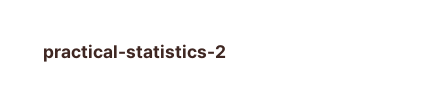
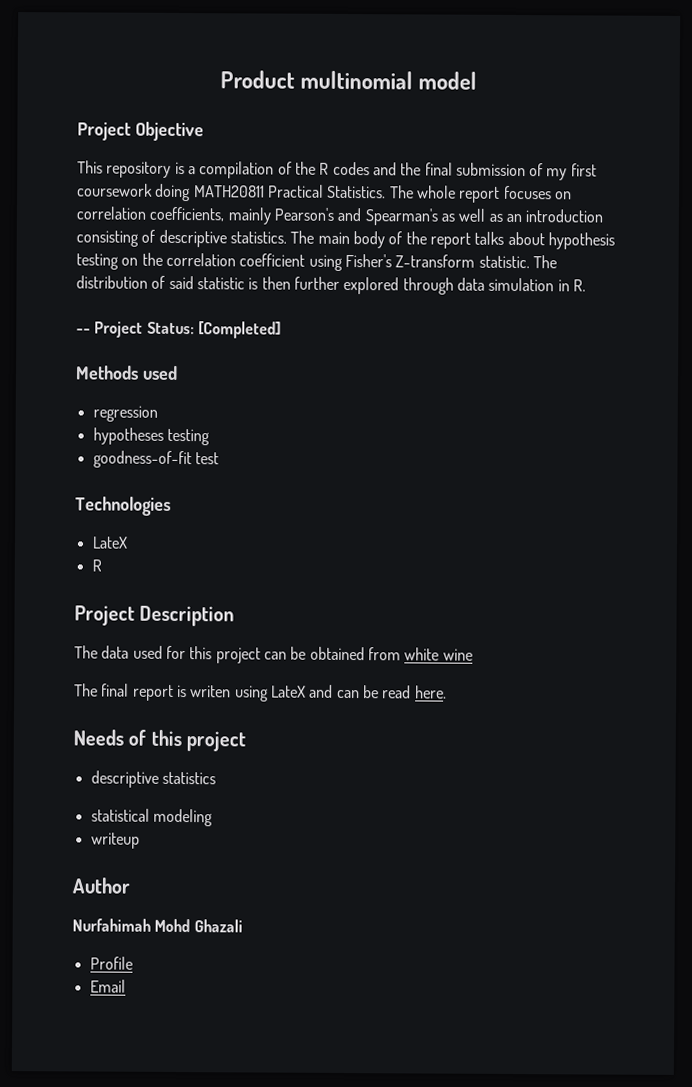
- practical-statistics-2
+ Product multinomial model
+ Project Objective
+ This repository is a compilation of the R codes and the final submission of my first coursework doing MATH20811 Practical Statistics. The whole report focuses on correlation coefficients, mainly Pearson's and Spearman's as well as an introduction consisting of descriptive statistics. The main body of the report talks about hypothesis testing on the correlation coefficient using Fisher's Z-transform statistic. The distribution of said statistic is then further explored through data simulation in R.
+ -- Project Status: [Completed]
+ Methods used
+ regression
+ hypotheses testing
+ goodness-of-fit test
+ Technologies
+ LateX
+ R
+ Project Description
+ The data used for this project can be obtained from white wine
+ The final report is writen using LateX and can be read here.
+ Needs of this project
+ descriptive statistics
+ statistical modeling
+ writeup
+ Author
+ Nurfahimah Mohd Ghazali
+ Profile
+ Email

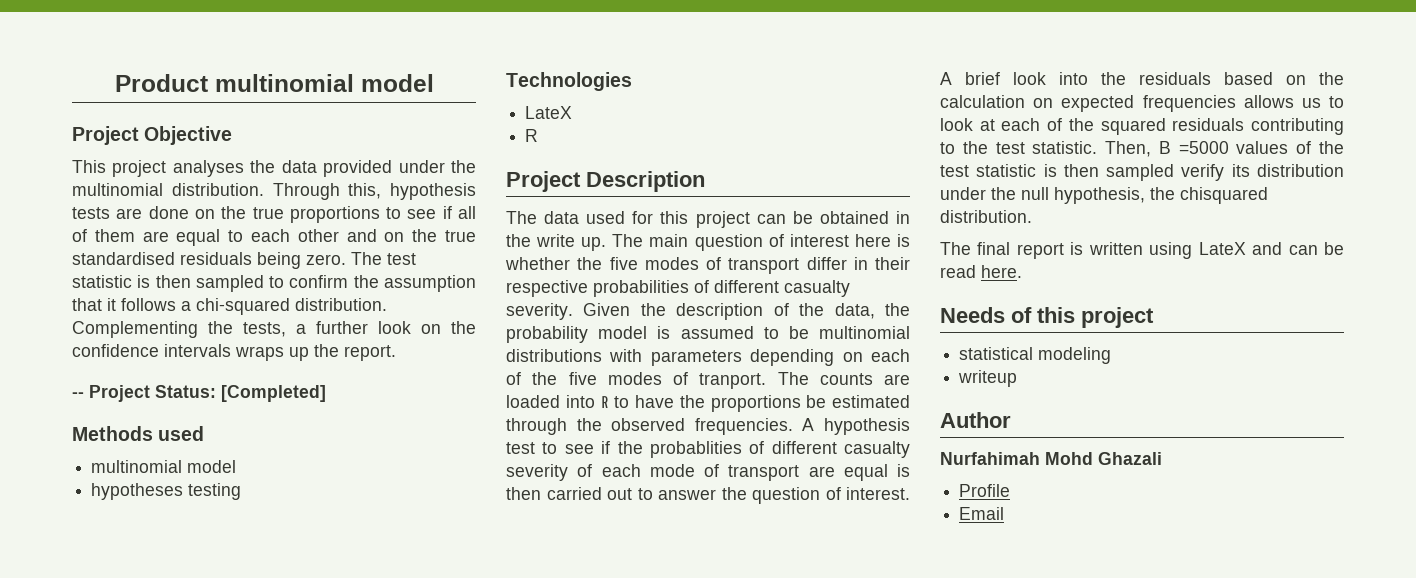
- This repository is a compilation of the R codes and the final submission of my first coursework doing MATH20811 Practical Statistics. The whole report focuses on correlation coefficients, mainly Pearson's and Spearman's as well as an introduction consisting of descriptive statistics. The main body of the report talks about hypothesis testing on the correlation coefficient using Fisher's Z-transform statistic. The distribution of said statistic is then further explored through data simulation in R.
+ This project analyses the data provided under the multinomial distribution. Through this, hypothesis tests are done on the true proportions to see if all of them are equal to each other and on the true standardised residuals being zero. The test statistic is then sampled to confirm the assumption that it follows a chi-squared distribution. Complementing the tests, a further look on the confidence intervals wraps up the report.
  Methods used
- regression
+ multinomial model
- goodness-of-fit test
- The data used for this project can be obtained from white wine
+ The data used for this project can be obtained in the write up. The main question of interest here is whether the five modes of transport differ in their respective probabilities of different casualty severity. Given the description of the data, the probability model is assumed to be multinomial distributions with parameters depending on each of the five modes of tranport. The counts are loaded into R to have the proportions be estimated through the observed frequencies. A hypothesis test to see if the probablities of different casualty severity of each mode of transport are equal is then carried out to answer the question of interest. A brief look into the residuals based on the calculation on expected frequencies allows us to look at each of the squared residuals contributing to the test statistic. Then, B =5000 values of the test statistic is then sampled verify its distribution under the null hypothesis, the chisquared distribution.
- The final report is writen using LateX and can be read here.
+ The final report is written using LateX and can be read here.
- descriptive statistics

